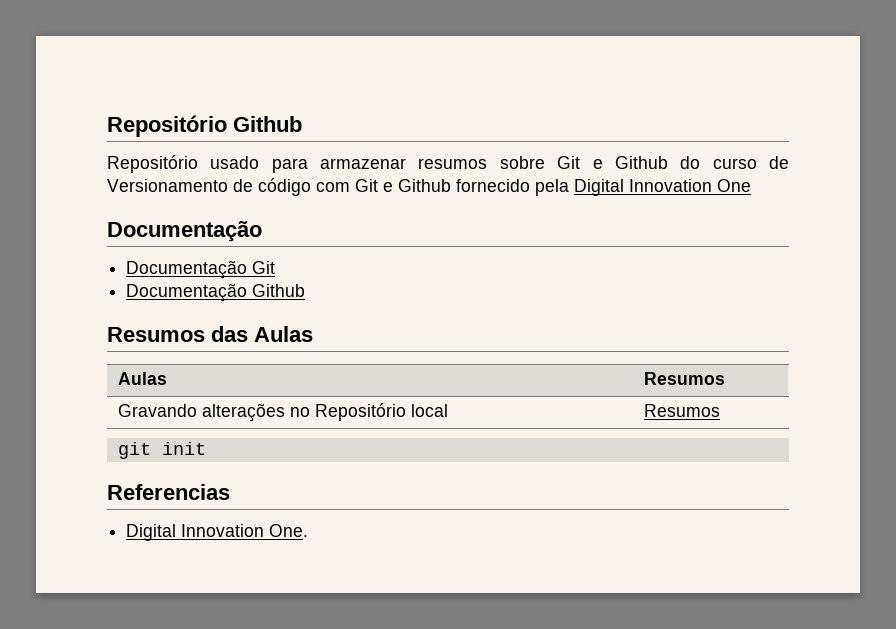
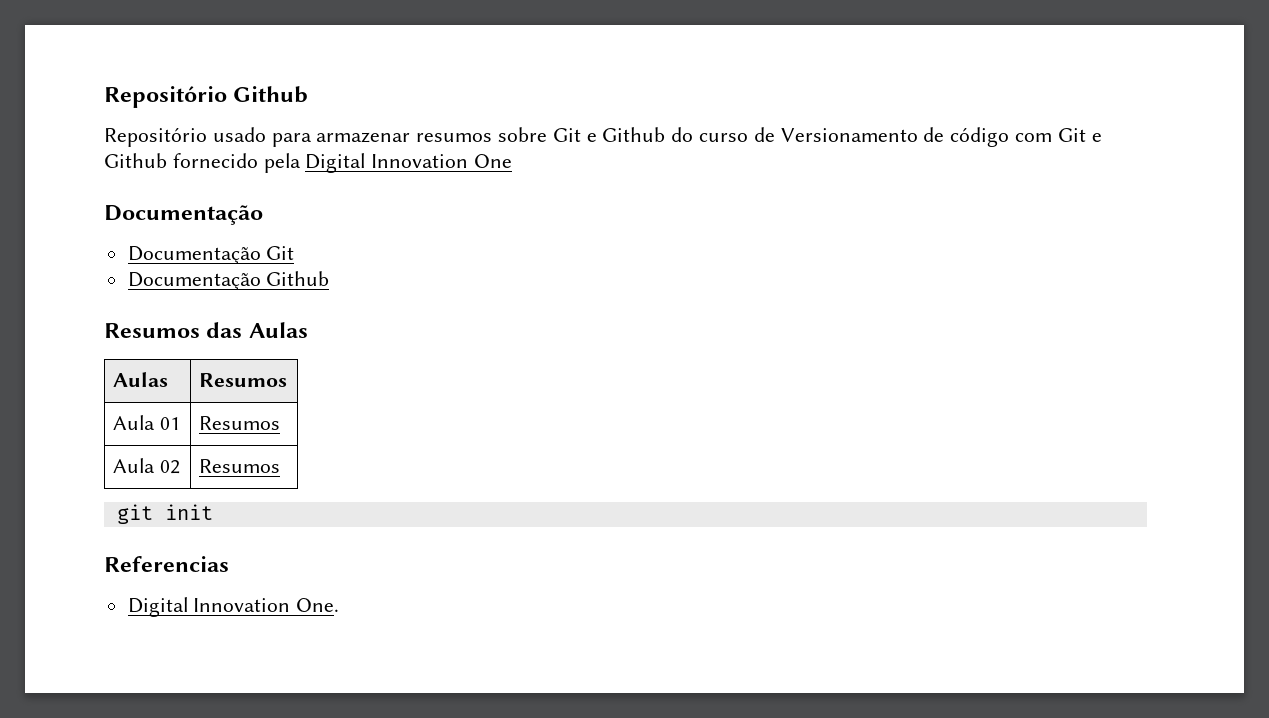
- Gravando alterações no Repositório local | Resumos
+ Aula 01 | Resumos
+ Aula 02 | Resumos

